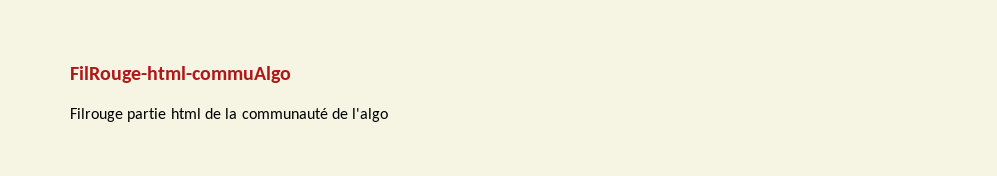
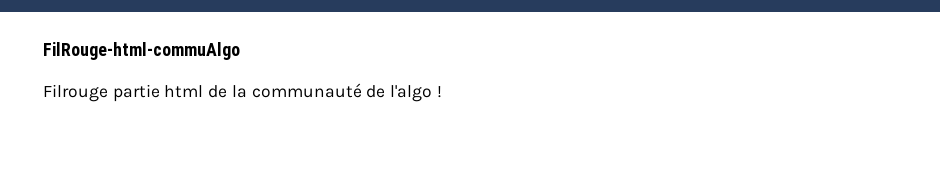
- Filrouge partie html de la communauté de l'algo
+ Filrouge partie html de la communauté de l'algo !

